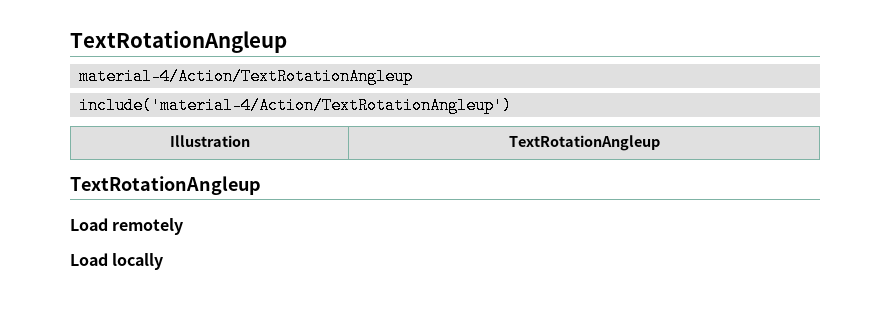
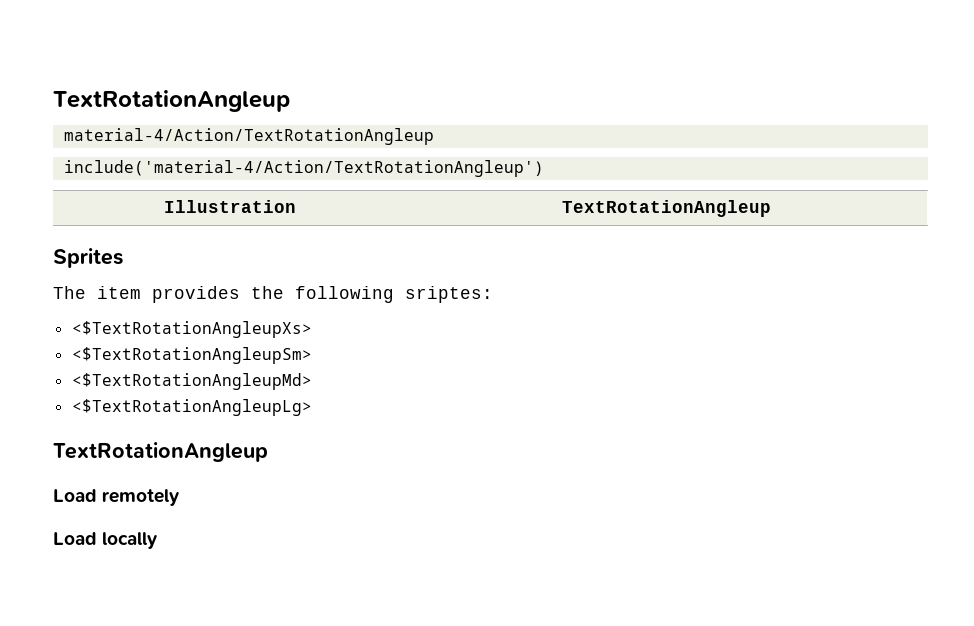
+ Sprites
+ The item provides the following sriptes:
+ <$TextRotationAngleupXs>
+ <$TextRotationAngleupSm>
+ <$TextRotationAngleupMd>
+ <$TextRotationAngleupLg>

